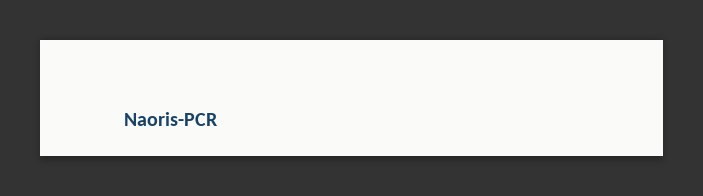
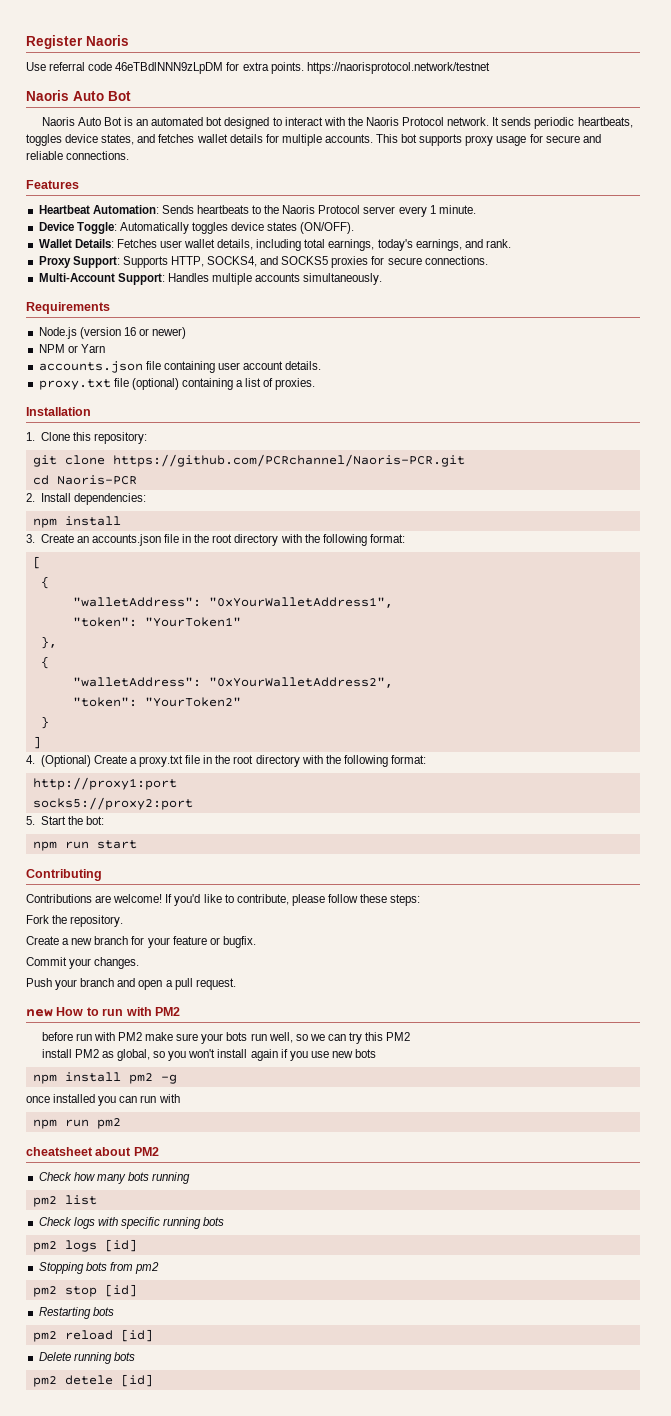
- Naoris-PCR
+ Register Naoris
+ Use referral code 46eTBdlNNN9zLpDM for extra points. https://naorisprotocol.network/testnet
+ Naoris Auto Bot
+ Naoris Auto Bot is an automated bot designed to interact with the Naoris Protocol network. It sends periodic heartbeats, toggles device states, and fetches wallet details for multiple accounts. This bot supports proxy usage for secure and reliable connections.
+ Features
+ Heartbeat Automation: Sends heartbeats to the Naoris Protocol server every 1 minute.
+ Device Toggle: Automatically toggles device states (ON/OFF).
+ Wallet Details: Fetches user wallet details, including total earnings, today's earnings, and rank.
+ Proxy Support: Supports HTTP, SOCKS4, and SOCKS5 proxies for secure connections.
+ Multi-Account Support: Handles multiple accounts simultaneously.
+ Requirements
+ Node.js (version 16 or newer)
+ NPM or Yarn
+ accounts.json file containing user account details.
+ proxy.txt file (optional) containing a list of proxies.
+ Installation
+ 1. Clone this repository:
+ git clone https://github.com/PCRchannel/Naoris-PCR.git
+ cd Naoris-PCR
+ 2. Install dependencies:
+ npm install
+ 3. Create an accounts.json file in the root directory with the following format:
+ [
+ {
+ "walletAddress": "0xYourWalletAddress1",
+ "token": "YourToken1"
+ },
+ {
+ "walletAddress": "0xYourWalletAddress2",
+ "token": "YourToken2"
+ }
+ ]
+ 4. (Optional) Create a proxy.txt file in the root directory with the following format:
+ http://proxy1:port
+ socks5://proxy2:port
+ 5. Start the bot:
+ npm run start
+ Contributing
+ Contributions are welcome! If you'd like to contribute, please follow these steps:
+ Fork the repository.
+ Create a new branch for your feature or bugfix.
+ Commit your changes.
+ Push your branch and open a pull request.
+ new How to run with PM2
+ before run with PM2 make sure your bots run well, so we can try this PM2
+ install PM2 as global, so you won't install again if you use new bots
+ npm install pm2 -g
+ once installed you can run with
+ npm run pm2
+ cheatsheet about PM2
+ Check how many bots running
+ pm2 list
+ Check logs with specific running bots
+ pm2 logs [id]
+ Stopping bots from pm2
+ pm2 stop [id]
+ Restarting bots
+ pm2 reload [id]
+ Delete running bots
+ pm2 detele [id]

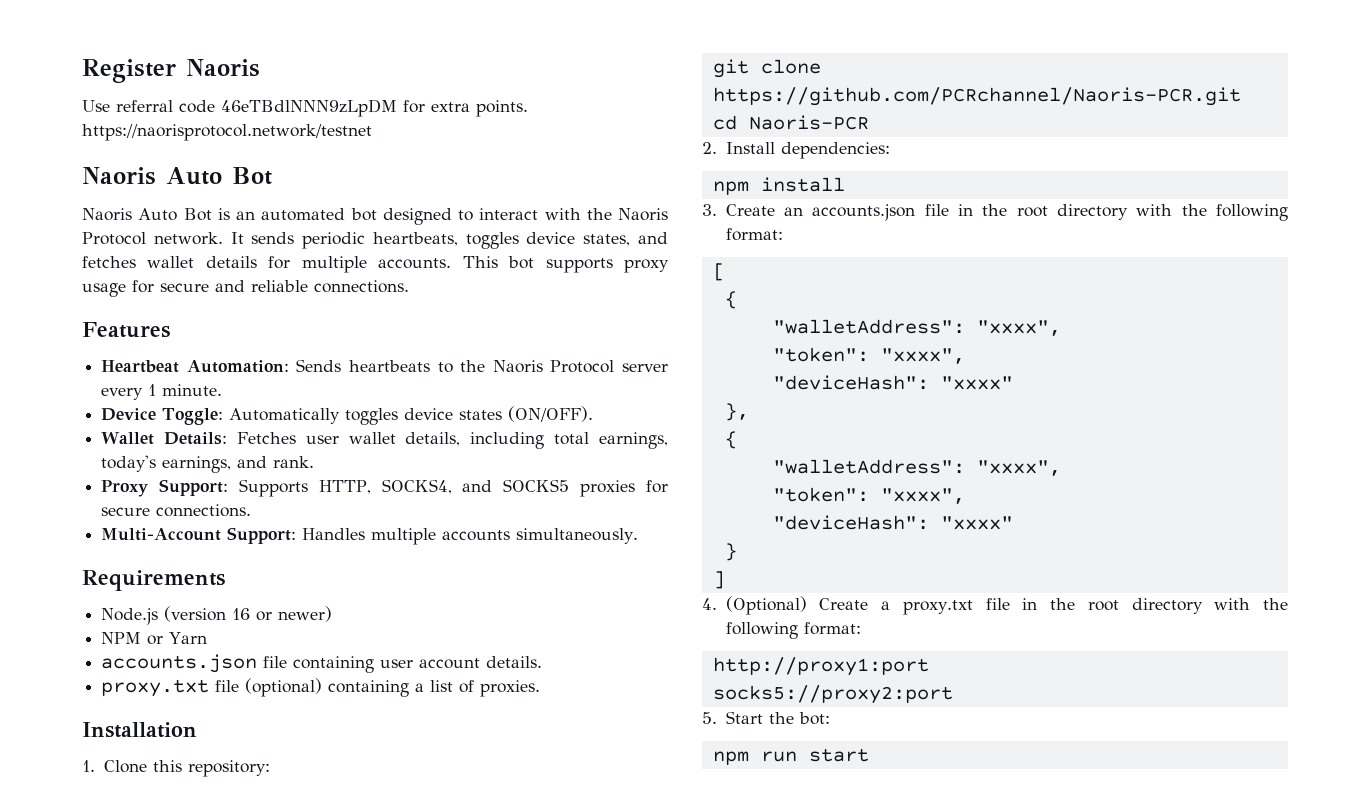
  [
  {
- "walletAddress": "0xYourWalletAddress1",
- "token": "YourToken1"
+ "walletAddress": "xxxx",
+ "token": "xxxx",
+ "deviceHash": "xxxx"
  },
  {
- "walletAddress": "0xYourWalletAddress2",
- "token": "YourToken2"
+ "walletAddress": "xxxx",
+ "token": "xxxx",
+ "deviceHash": "xxxx"
- Contributing
- Contributions are welcome! If you'd like to contribute, please follow these steps:
- Fork the repository.
- Create a new branch for your feature or bugfix.
- Commit your changes.
- Push your branch and open a pull request.
- new How to run with PM2
- before run with PM2 make sure your bots run well, so we can try this PM2
- install PM2 as global, so you won't install again if you use new bots
- npm install pm2 -g
- once installed you can run with
- npm run pm2
- cheatsheet about PM2
- Check how many bots running
- pm2 list
- Check logs with specific running bots
- pm2 logs [id]
- Stopping bots from pm2
- pm2 stop [id]
- Restarting bots
- pm2 reload [id]
- Delete running bots
- pm2 detele [id]

